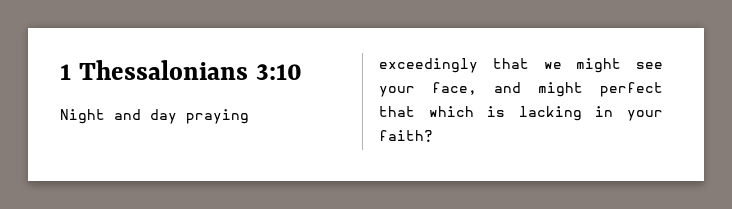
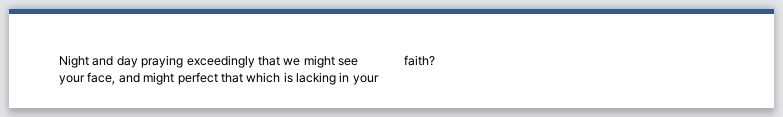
- 1 Thessalonians 3:10

